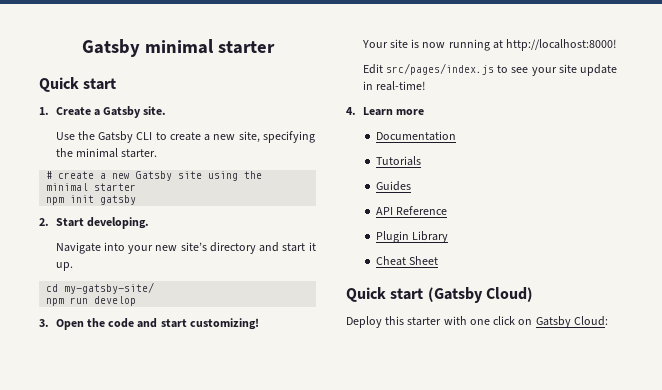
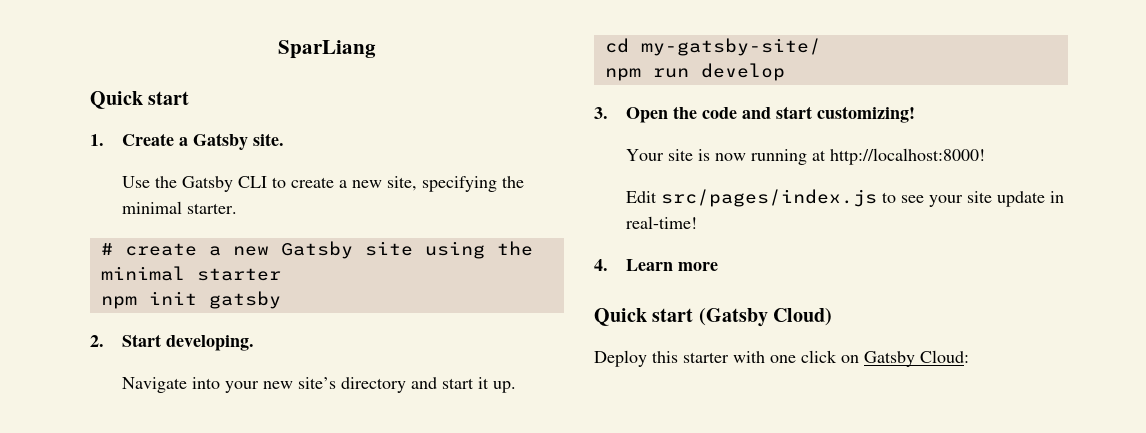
- Gatsby minimal starter
+ SparLiang
- Documentation
- Tutorials
- Guides
- API Reference
- Plugin Library
- Cheat Sheet

